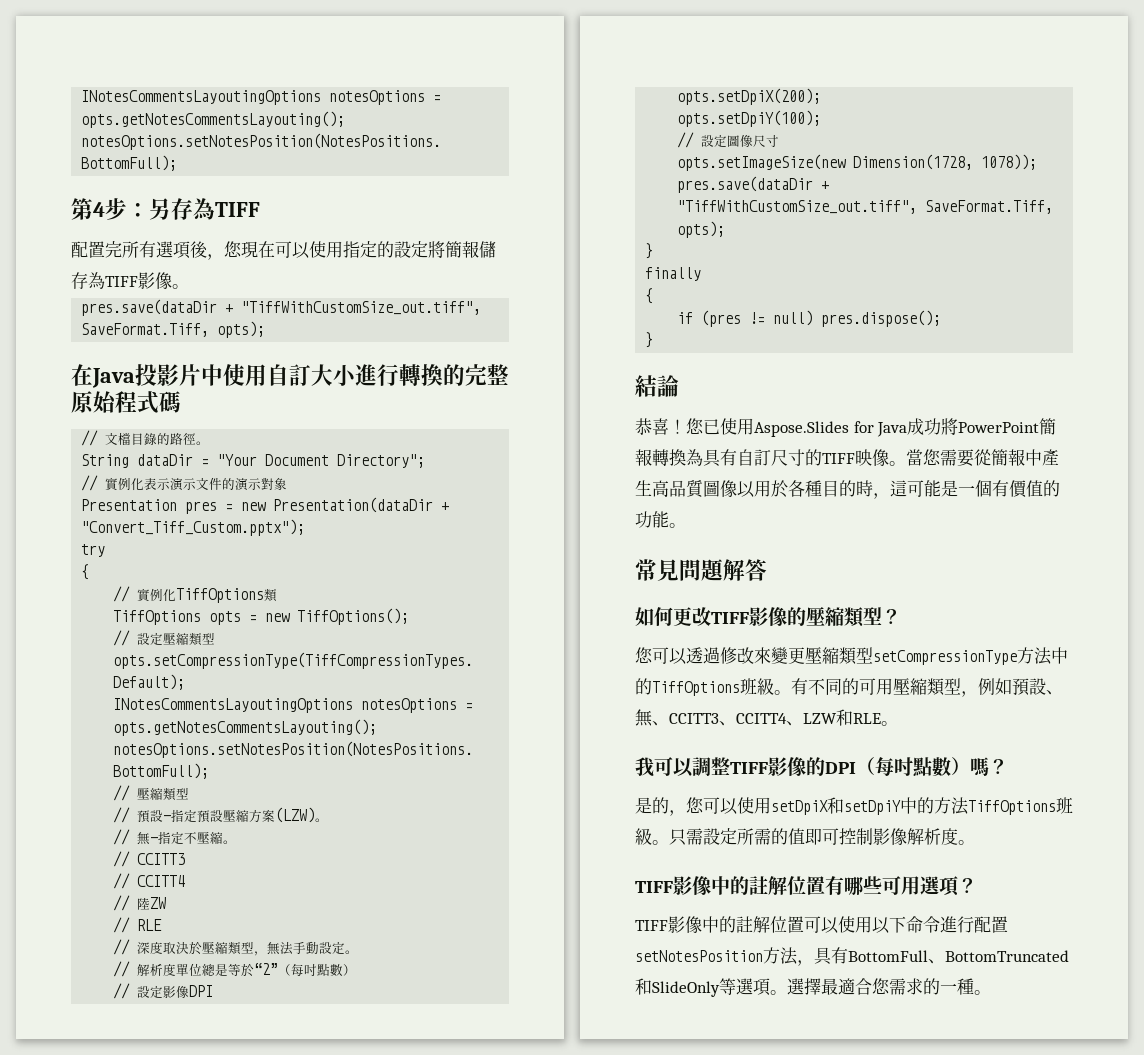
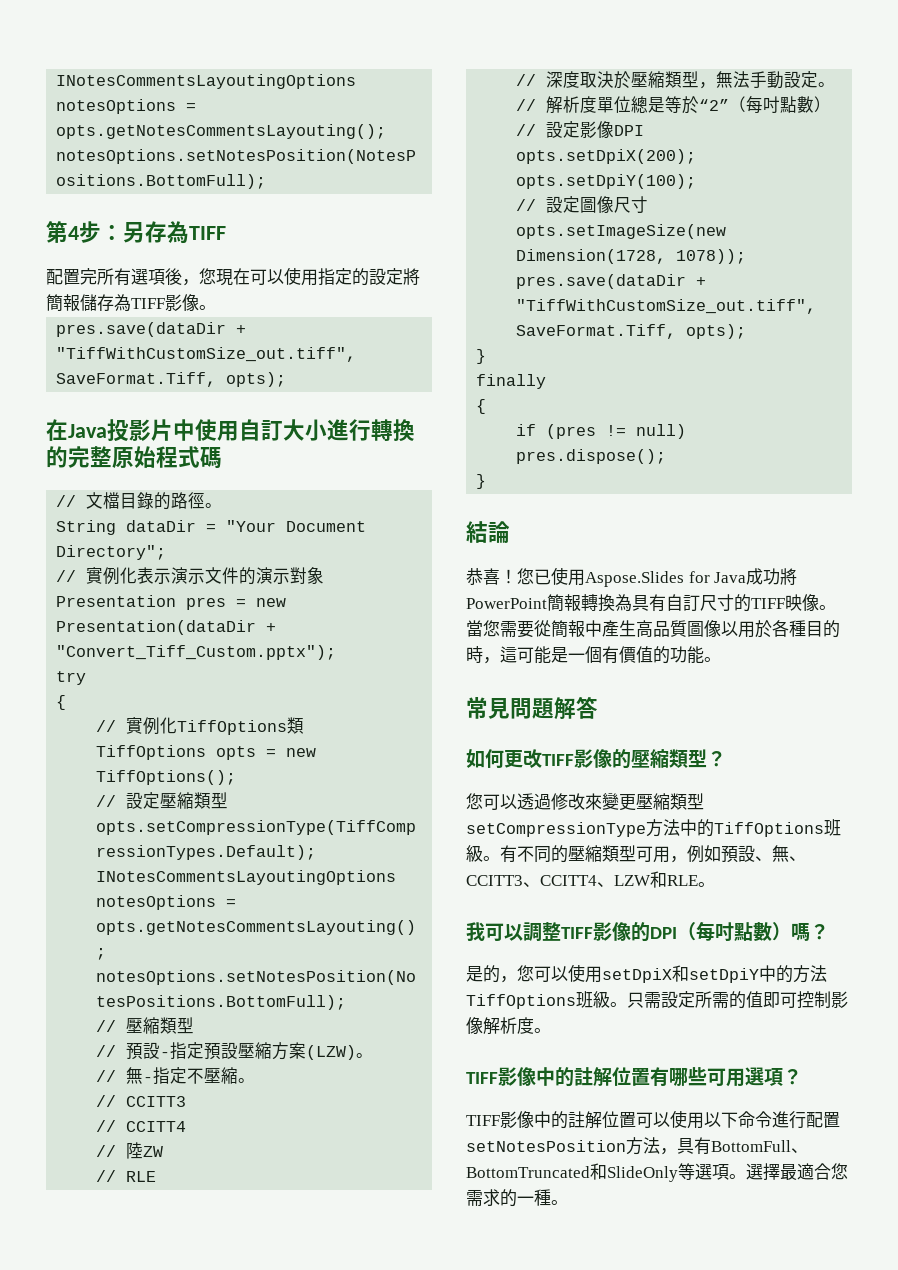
- 有不同的可用壓縮類型，例如預設、無、CCITT3、CCITT4、LZW和RLE。
+ 有不同的壓縮類型可用，例如預設、無、CCITT3、CCITT4、LZW和RLE。

